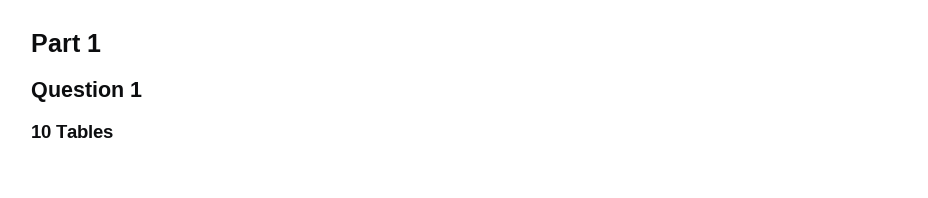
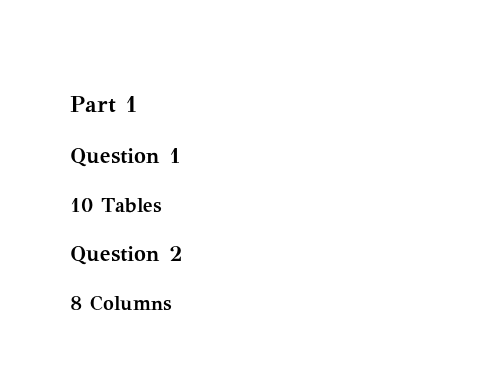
+ Question 2
+ 8 Columns

